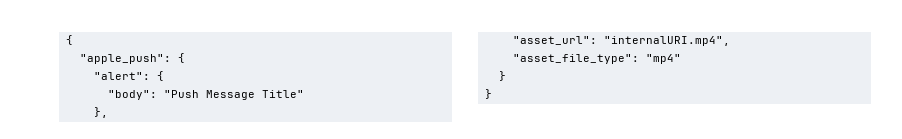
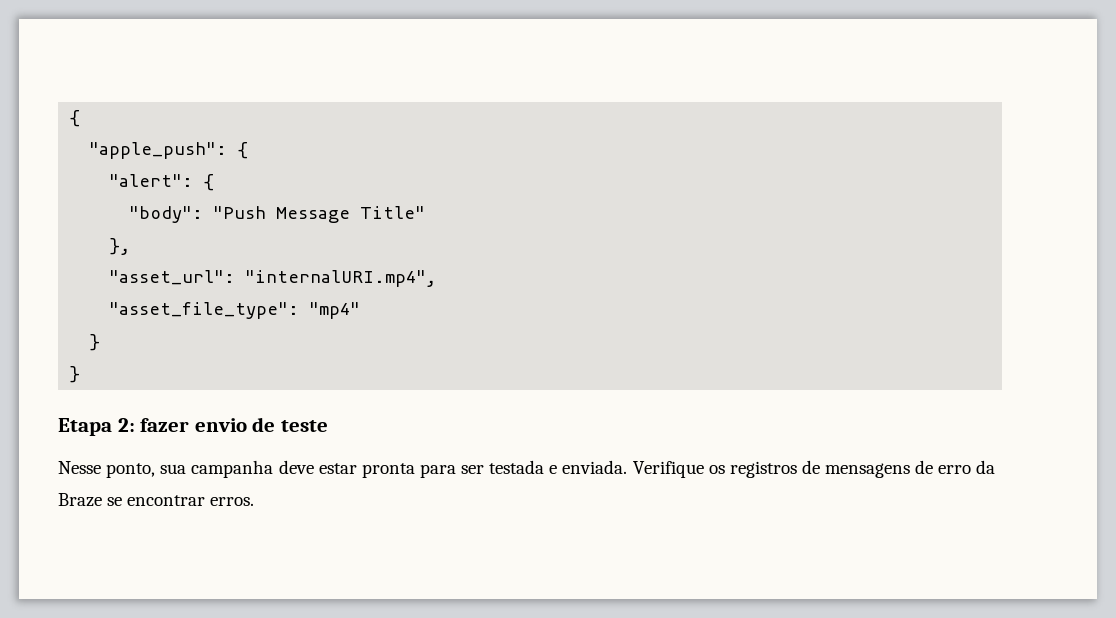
+ Etapa 2: fazer envio de teste
+ Nesse ponto, sua campanha deve estar pronta para ser testada e enviada. Verifique os registros de mensagens de erro da Braze se encontrar erros.

